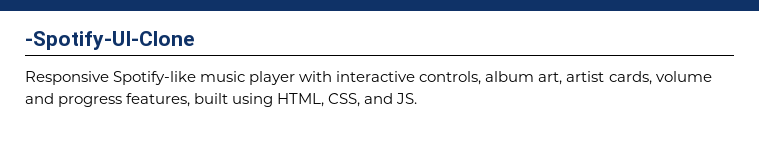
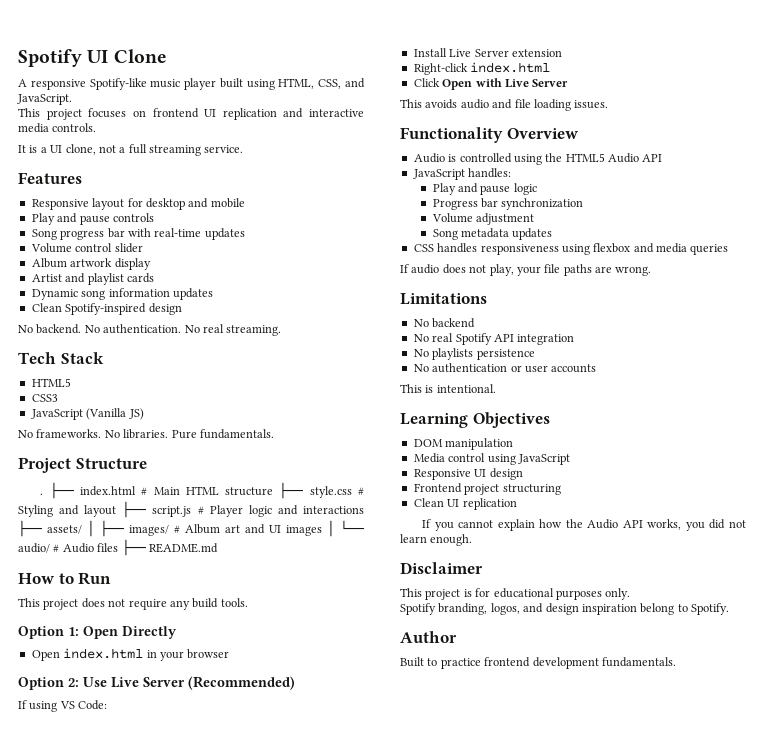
- -Spotify-UI-Clone
- Responsive Spotify-like music player with interactive controls, album art, artist cards, volume and progress features, built using HTML, CSS, and JS.
+ Spotify UI Clone
+ A responsive Spotify-like music player built using HTML, CSS, and JavaScript.
+ This project focuses on frontend UI replication and interactive media controls.
+ It is a UI clone, not a full streaming service.
+ Features
+ Responsive layout for desktop and mobile
+ Play and pause controls
+ Song progress bar with real-time updates
+ Volume control slider
+ Album artwork display
+ Artist and playlist cards
+ Dynamic song information updates
+ Clean Spotify-inspired design
+ No backend. No authentication. No real streaming.
+ Tech Stack
+ HTML5
+ CSS3
+ JavaScript (Vanilla JS)
+ No frameworks. No libraries. Pure fundamentals.
+ Project Structure
+ . ├── index.html # Main HTML structure ├── style.css # Styling and layout ├── script.js # Player logic and interactions ├── assets/ │ ├── images/ # Album art and UI images │ └── audio/ # Audio files ├── README.md
+ How to Run
+ This project does not require any build tools.
+ Option 1: Open Directly
+ Open index.html in your browser
+ Option 2: Use Live Server (Recommended)
+ If using VS Code:
+ Install Live Server extension
+ Right-click index.html
+ Click Open with Live Server
+ This avoids audio and file loading issues.
+ Functionality Overview
+ Audio is controlled using the HTML5 Audio API
+ JavaScript handles:
+ Play and pause logic
+ Progress bar synchronization
+ Volume adjustment
+ Song metadata updates
+ CSS handles responsiveness using flexbox and media queries
+ If audio does not play, your file paths are wrong.
+ Limitations
+ No backend
+ No real Spotify API integration
+ No playlists persistence
+ No authentication or user accounts
+ This is intentional.
+ Learning Objectives
+ DOM manipulation
+ Media control using JavaScript
+ Responsive UI design
+ Frontend project structuring
+ Clean UI replication
+ If you cannot explain how the Audio API works, you did not learn enough.
+ Disclaimer
+ This project is for educational purposes only.
+ Spotify branding, logos, and design inspiration belong to Spotify.
+ Author
+ Built to practice frontend development fundamentals.

